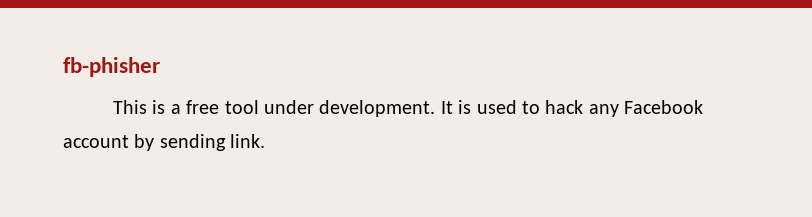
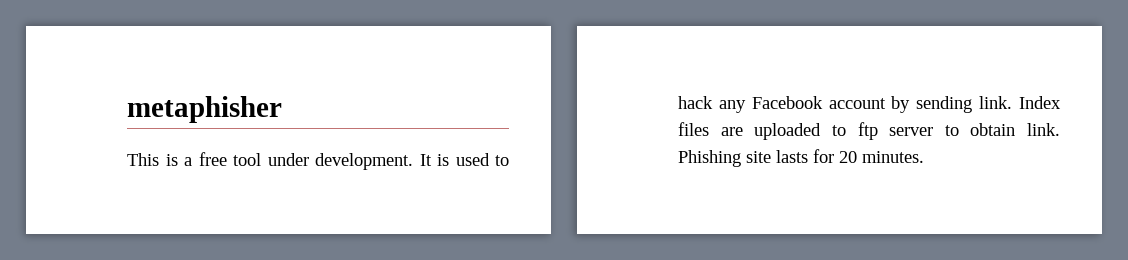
- fb-phisher
+ metaphisher
+ Index files are uploaded to ftp server to obtain link. Phishing site lasts for 20 minutes.

